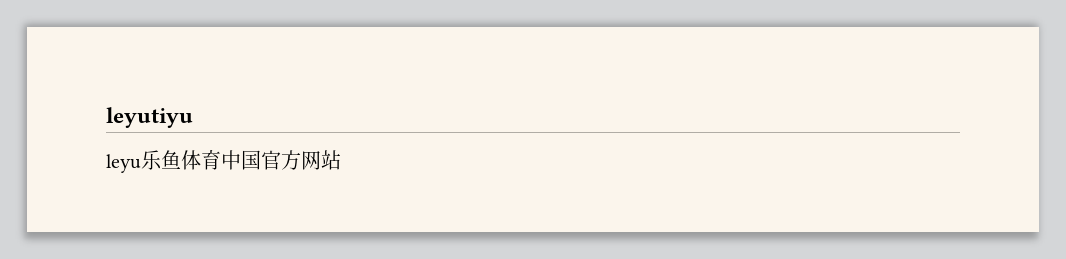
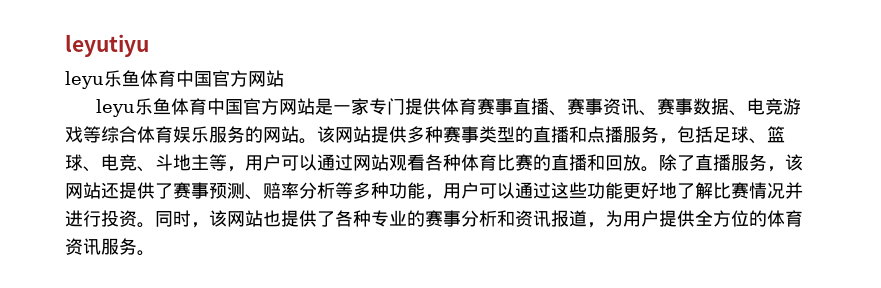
+ leyu乐鱼体育中国官方网站是一家专门提供体育赛事直播、赛事资讯、赛事数据、电竞游戏等综合体育娱乐服务的网站。该网站提供多种赛事类型的直播和点播服务，包括足球、篮球、电竞、斗地主等，用户可以通过网站观看各种体育比赛的直播和回放。除了直播服务，该网站还提供了赛事预测、赔率分析等多种功能，用户可以通过这些功能更好地了解比赛情况并进行投资。同时，该网站也提供了各种专业的赛事分析和资讯报道，为用户提供全方位的体育资讯服务。

